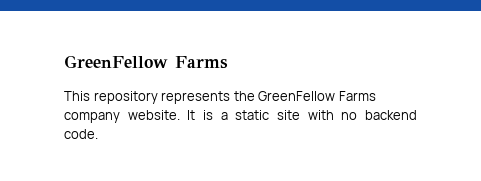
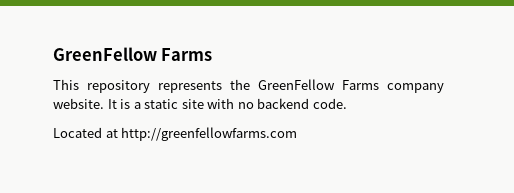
+ Located at http://greenfellowfarms.com

